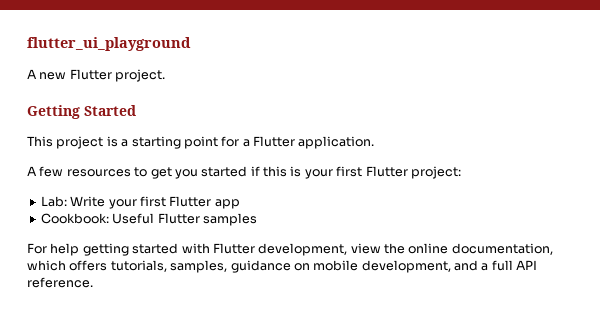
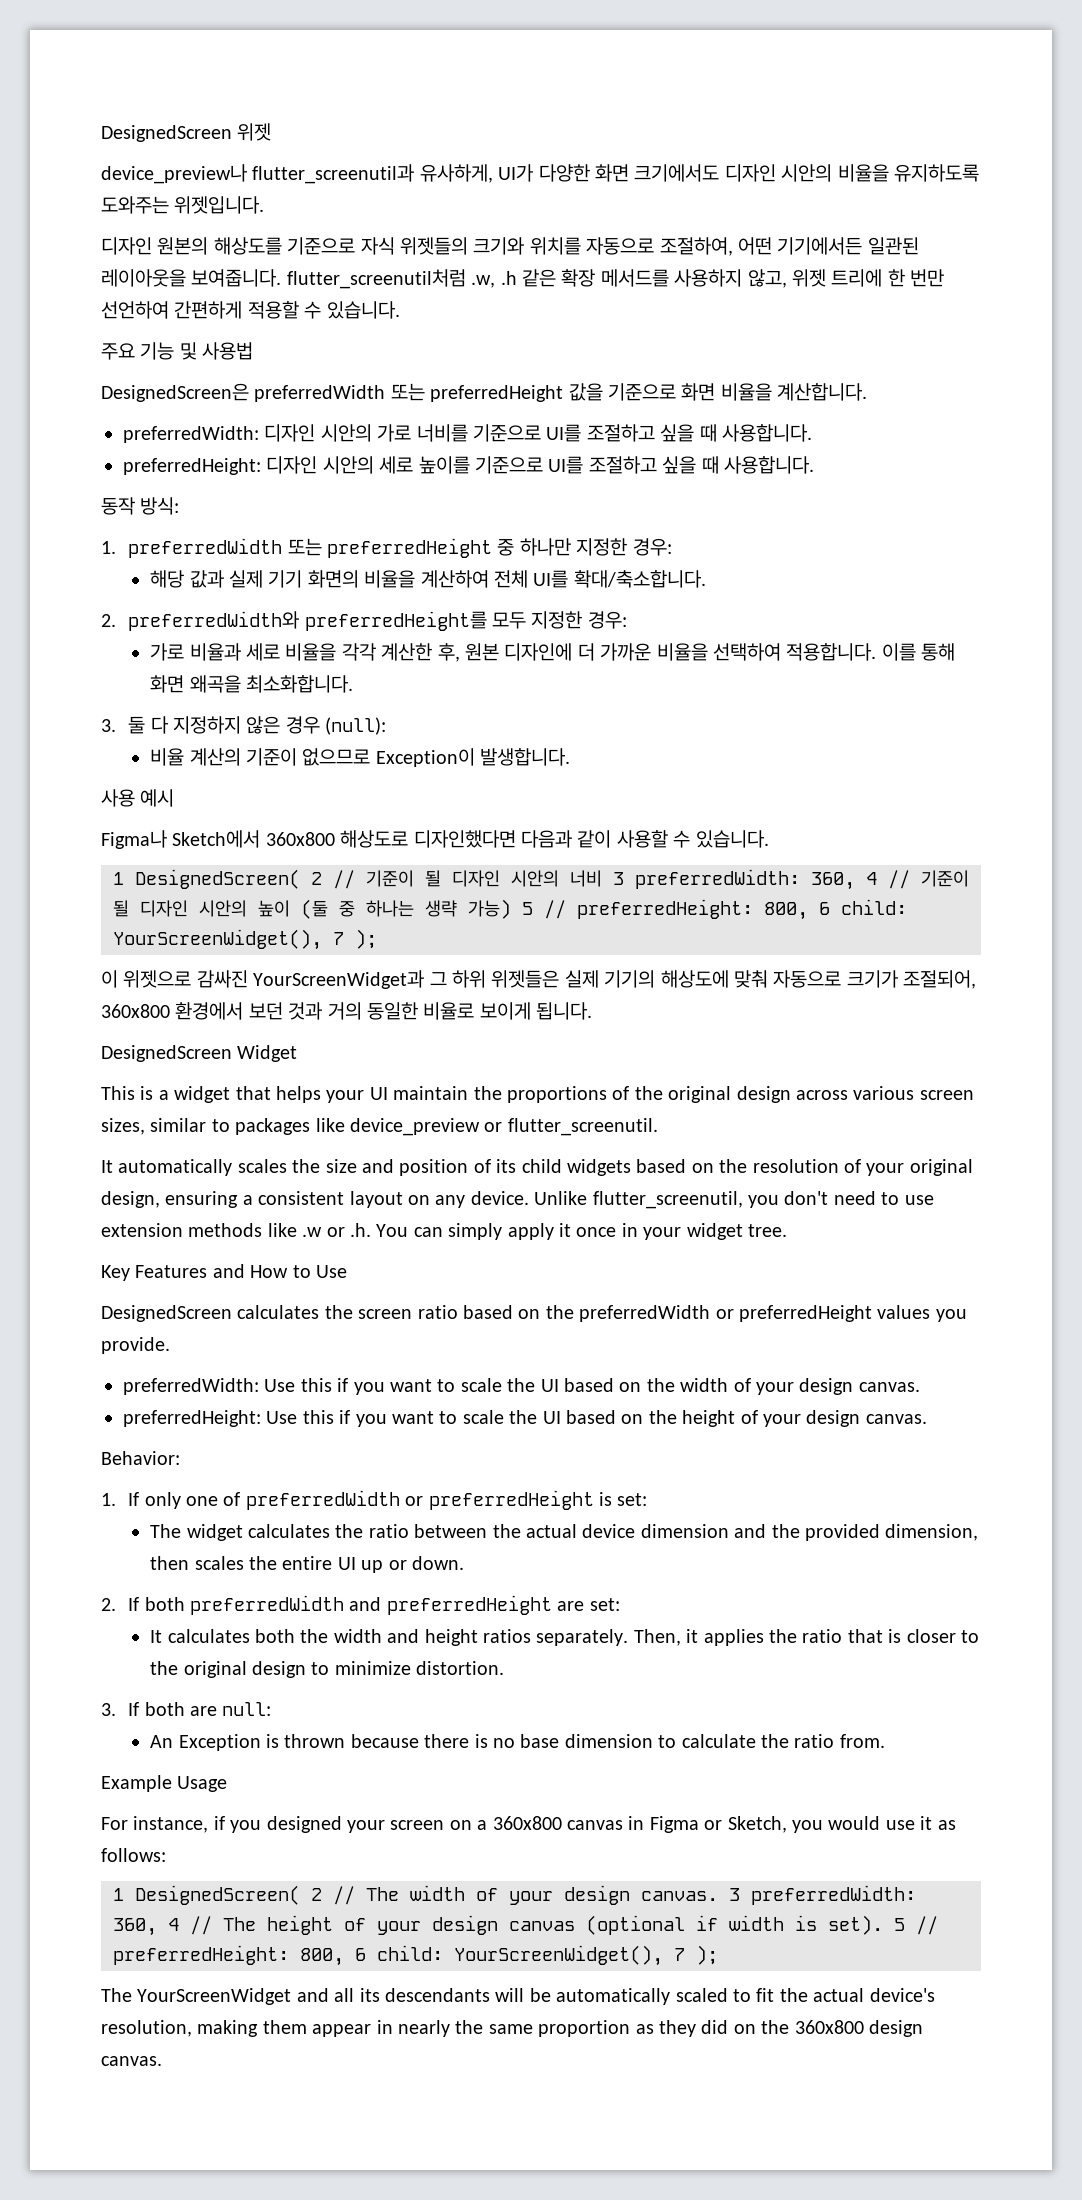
- flutter_ui_playground
- A new Flutter project.
- Getting Started
+ DesignedScreen 위젯
+ device_preview나 flutter_screenutil과 유사하게, UI가 다양한 화면 크기에서도 디자인 시안의 비율을 유지하도록 도와주는 위젯입니다.
+ 디자인 원본의 해상도를 기준으로 자식 위젯들의 크기와 위치를 자동으로 조절하여, 어떤 기기에서든 일관된 레이아웃을 보여줍니다. flutter_screenutil처럼 .w, .h 같은 확장 메서드를 사용하지 않고, 위젯 트리에 한 번만 선언하여 간편하게 적용할 수 있습니다.
+ 주요 기능 및 사용법
+ DesignedScreen은 preferredWidth 또는 preferredHeight 값을 기준으로 화면 비율을 계산합니다.
+ preferredWidth: 디자인 시안의 가로 너비를 기준으로 UI를 조절하고 싶을 때 사용합니다.
+ preferredHeight: 디자인 시안의 세로 높이를 기준으로 UI를 조절하고 싶을 때 사용합니다.
+ 동작 방식:
+ 1. preferredWidth 또는 preferredHeight 중 하나만 지정한 경우:
+ 해당 값과 실제 기기 화면의 비율을 계산하여 전체 UI를 확대/축소합니다.
+ 2. preferredWidth와 preferredHeight를 모두 지정한 경우:
+ 가로 비율과 세로 비율을 각각 계산한 후, 원본 디자인에 더 가까운 비율을 선택하여 적용합니다. 이를 통해 화면 왜곡을 최소화합니다.
+ 3. 둘 다 지정하지 않은 경우 (null):
+ 비율 계산의 기준이 없으므로 Exception이 발생합니다.
+ 사용 예시
+ Figma나 Sketch에서 360x800 해상도로 디자인했다면 다음과 같이 사용할 수 있습니다.
+ 1 DesignedScreen( 2 // 기준이 될 디자인 시안의 너비 3 preferredWidth: 360, 4 // 기준이 될 디자인 시안의 높이 (둘 중 하나는 생략 가능) 5 // preferredHeight: 800, 6 child: YourScreenWidget(), 7 );
+ 이 위젯으로 감싸진 YourScreenWidget과 그 하위 위젯들은 실제 기기의 해상도에 맞춰 자동으로 크기가 조절되어, 360x800 환경에서 보던 것과 거의 동일한 비율로 보이게 됩니다.
+ DesignedScreen Widget
- This project is a starting point for a Flutter application.
- A few resources to get you started if this is your first Flutter project:
- Lab: Write your first Flutter app
- Cookbook: Useful Flutter samples
- For help getting started with Flutter development, view the online documentation, which offers tutorials, samples, guidance on mobile development, and a full API reference.
+ This is a widget that helps your UI maintain the proportions of the original design across various screen sizes, similar to packages like device_preview or flutter_screenutil.
+ It automatically scales the size and position of its child widgets based on the resolution of your original design, ensuring a consistent layout on any device. Unlike flutter_screenutil, you don't need to use extension methods like .w or .h. You can simply apply it once in your widget tree.
+ Key Features and How to Use
+ DesignedScreen calculates the screen ratio based on the preferredWidth or preferredHeight values you provide.
+ preferredWidth: Use this if you want to scale the UI based on the width of your design canvas.
+ preferredHeight: Use this if you want to scale the UI based on the height of your design canvas.
+ Behavior:
+ 1. If only one of preferredWidth or preferredHeight is set:
+ The widget calculates the ratio between the actual device dimension and the provided dimension, then scales the entire UI up or down.
+ 2. If both preferredWidth and preferredHeight are set:
+ It calculates both the width and height ratios separately. Then, it applies the ratio that is closer to the original design to minimize distortion.
+ 3. If both are null:
+ An Exception is thrown because there is no base dimension to calculate the ratio from.
+ Example Usage
+ For instance, if you designed your screen on a 360x800 canvas in Figma or Sketch, you would use it as follows:
+ 1 DesignedScreen( 2 // The width of your design canvas. 3 preferredWidth: 360, 4 // The height of your design canvas (optional if width is set). 5 // preferredHeight: 800, 6 child: YourScreenWidget(), 7 );
+ The YourScreenWidget and all its descendants will be automatically scaled to fit the actual device's resolution, making them appear in nearly the same proportion as they did on the 360x800 design canvas.

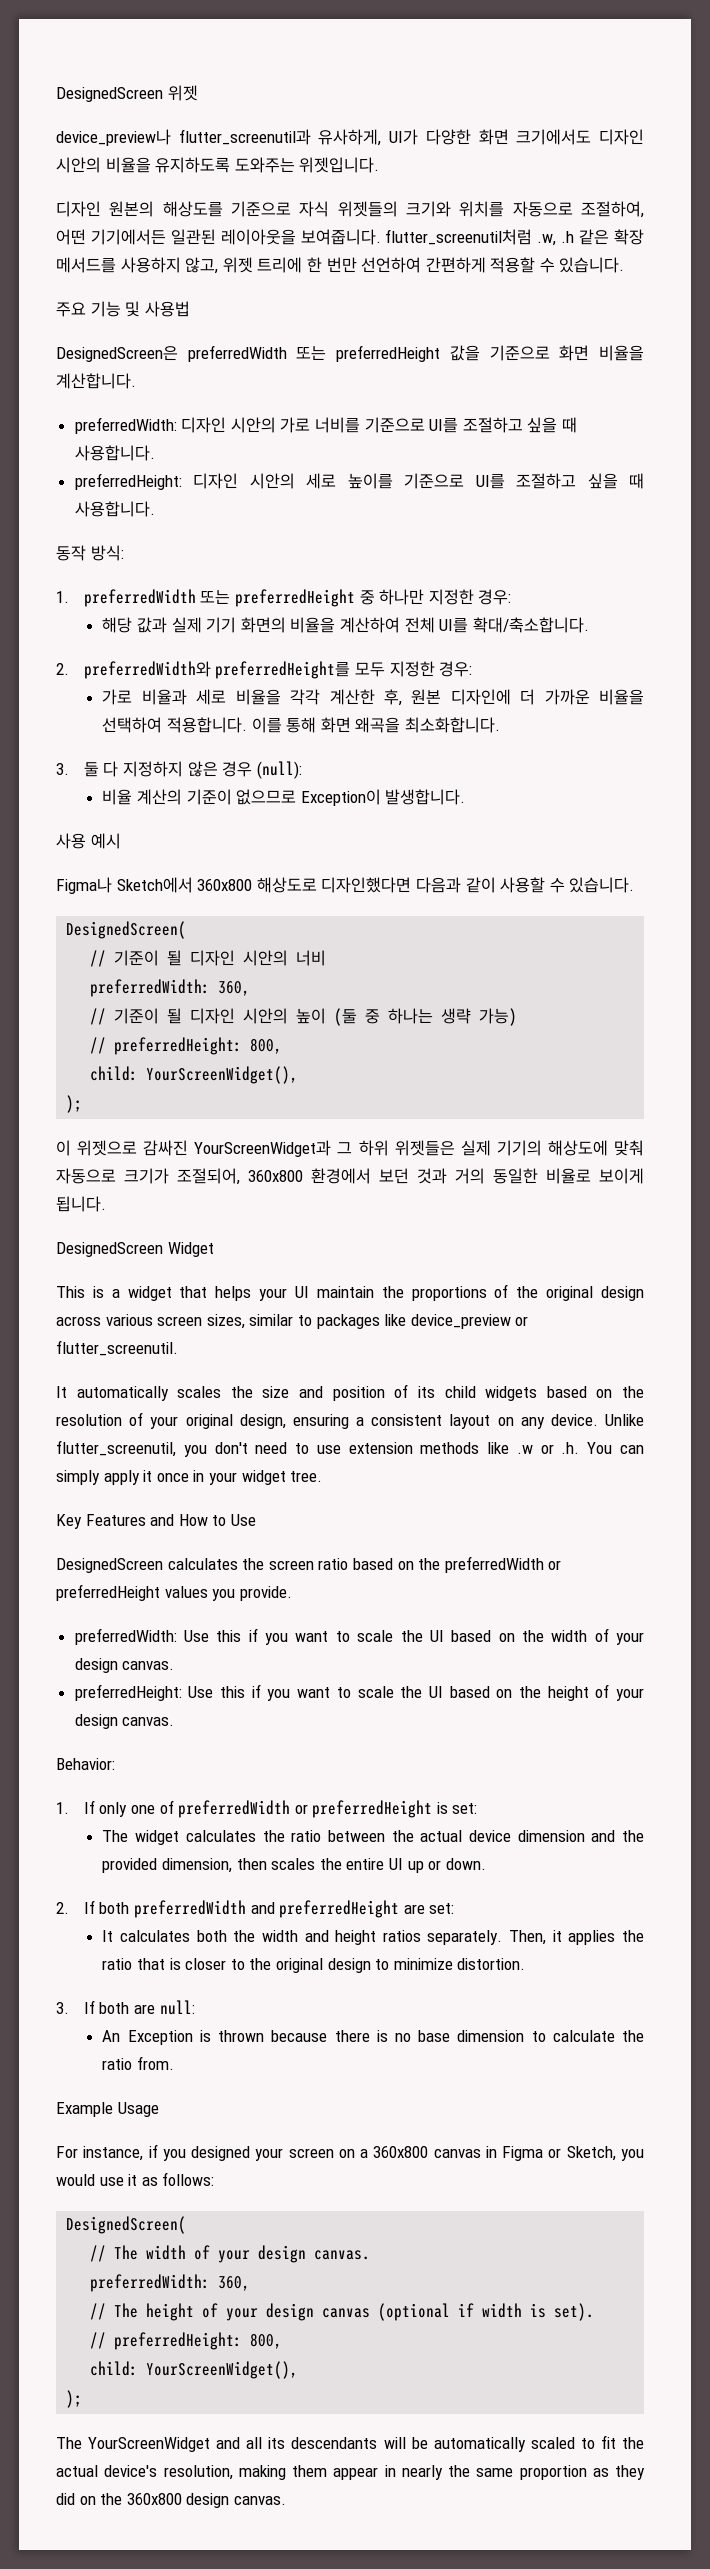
  Figma나 Sketch에서 360x800 해상도로 디자인했다면 다음과 같이 사용할 수 있습니다.
- 1 DesignedScreen( 2 // 기준이 될 디자인 시안의 너비 3 preferredWidth: 360, 4 // 기준이 될 디자인 시안의 높이 (둘 중 하나는 생략 가능) 5 // preferredHeight: 800, 6 child: YourScreenWidget(), 7 );
+ DesignedScreen(
+ // 기준이 될 디자인 시안의 너비
+ preferredWidth: 360,
+ // 기준이 될 디자인 시안의 높이 (둘 중 하나는 생략 가능)
+ // preferredHeight: 800,
+ child: YourScreenWidget(),
+ );
  For instance, if you designed your screen on a 360x800 canvas in Figma or Sketch, you would use it as follows:
- 1 DesignedScreen( 2 // The width of your design canvas. 3 preferredWidth: 360, 4 // The height of your design canvas (optional if width is set). 5 // preferredHeight: 800, 6 child: YourScreenWidget(), 7 );
+ DesignedScreen(
+ // The width of your design canvas.
+ preferredWidth: 360,
+ // The height of your design canvas (optional if width is set).
+ // preferredHeight: 800,
+ child: YourScreenWidget(),
+ );

